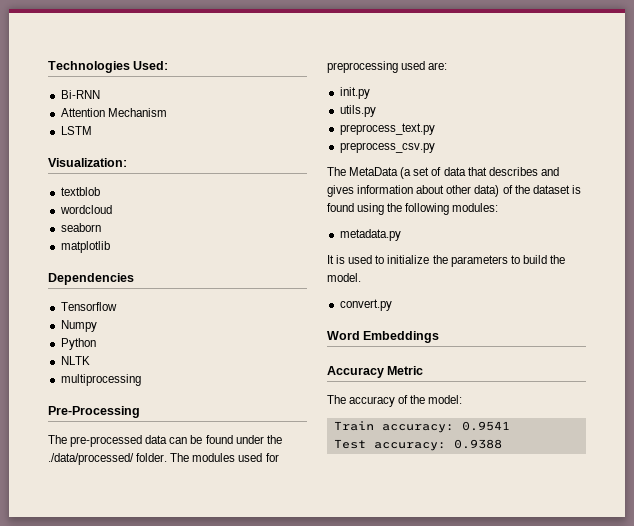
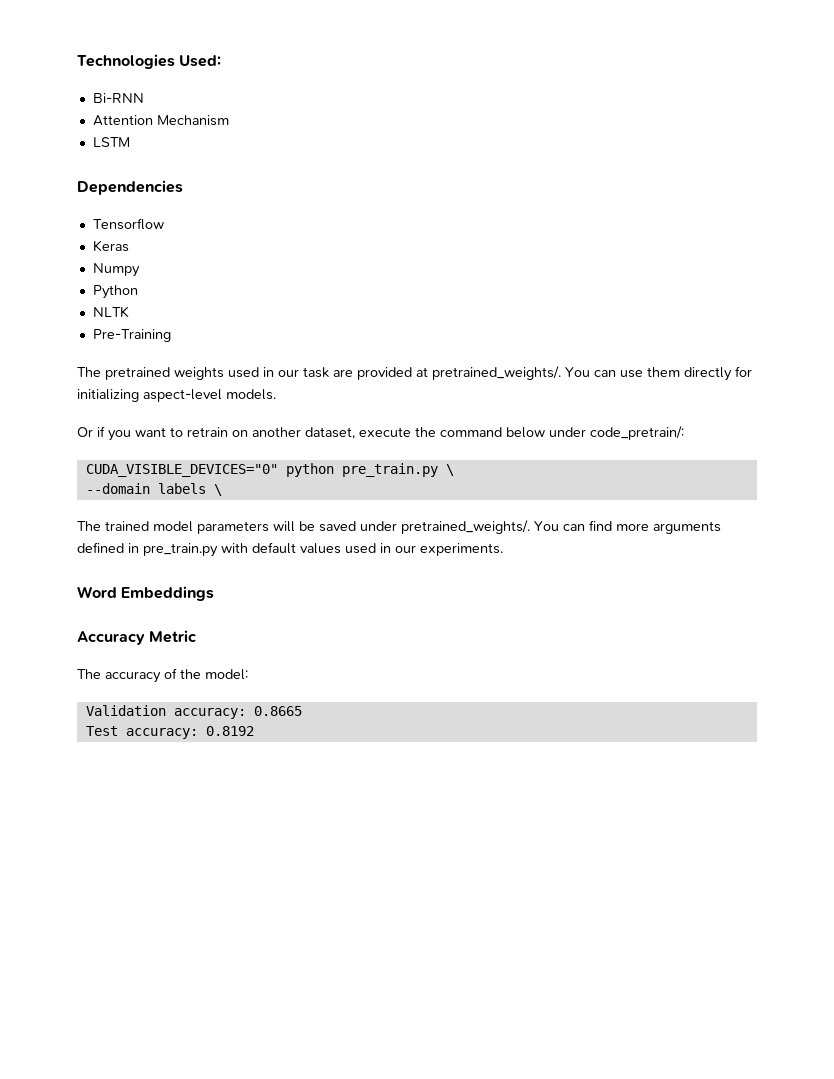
- Visualization:
- textblob
- wordcloud
- seaborn
- matplotlib
+ Keras
- multiprocessing
- Pre-Processing
- The pre-processed data can be found under the ./data/processed/ folder. The modules used for preprocessing used are:
- init.py
- utils.py
- preprocess_text.py
- preprocess_csv.py
- The MetaData (a set of data that describes and gives information about other data) of the dataset is found using the following modules:
- metadata.py
- It is used to initialize the parameters to build the model.
- convert.py
+ Pre-Training
+ The pretrained weights used in our task are provided at pretrained_weights/. You can use them directly for initializing aspect-level models.
+ Or if you want to retrain on another dataset, execute the command below under code_pretrain/:
+ CUDA_VISIBLE_DEVICES="0" python pre_train.py \
+ --domain labels \
+ The trained model parameters will be saved under pretrained_weights/. You can find more arguments defined in pre_train.py with default values used in our experiments.
- Train accuracy: 0.9541
+ Validation accuracy: 0.8665
- Test accuracy: 0.9388
+ Test accuracy: 0.8192

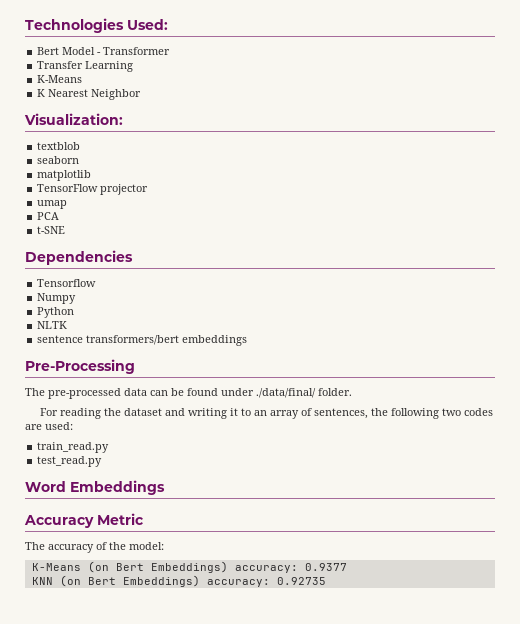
- Bi-RNN
- Attention Mechanism
- LSTM
+ Bert Model - Transformer
+ Transfer Learning
+ K-Means
+ K Nearest Neighbor
+ Visualization:
+ textblob
+ seaborn
+ matplotlib
+ TensorFlow projector
+ umap
+ PCA
+ t-SNE
- Keras
- Pre-Training
- The pretrained weights used in our task are provided at pretrained_weights/. You can use them directly for initializing aspect-level models.
- Or if you want to retrain on another dataset, execute the command below under code_pretrain/:
- CUDA_VISIBLE_DEVICES="0" python pre_train.py \
- --domain labels \
- The trained model parameters will be saved under pretrained_weights/. You can find more arguments defined in pre_train.py with default values used in our experiments.
+ sentence transformers/bert embeddings
+ Pre-Processing
+ The pre-processed data can be found under ./data/final/ folder.
+ For reading the dataset and writing it to an array of sentences, the following two codes are used:
+ train_read.py
+ test_read.py
- Validation accuracy: 0.8665
- Test accuracy: 0.8192
+ K-Means (on Bert Embeddings) accuracy: 0.9377
+ KNN (on Bert Embeddings) accuracy: 0.92735

